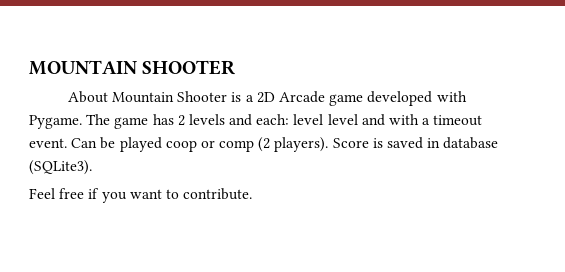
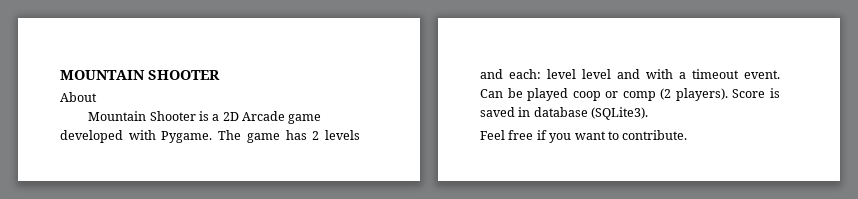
- About Mountain Shooter is a 2D Arcade game developed with Pygame.
+ About
+ Mountain Shooter is a 2D Arcade game developed with Pygame.

